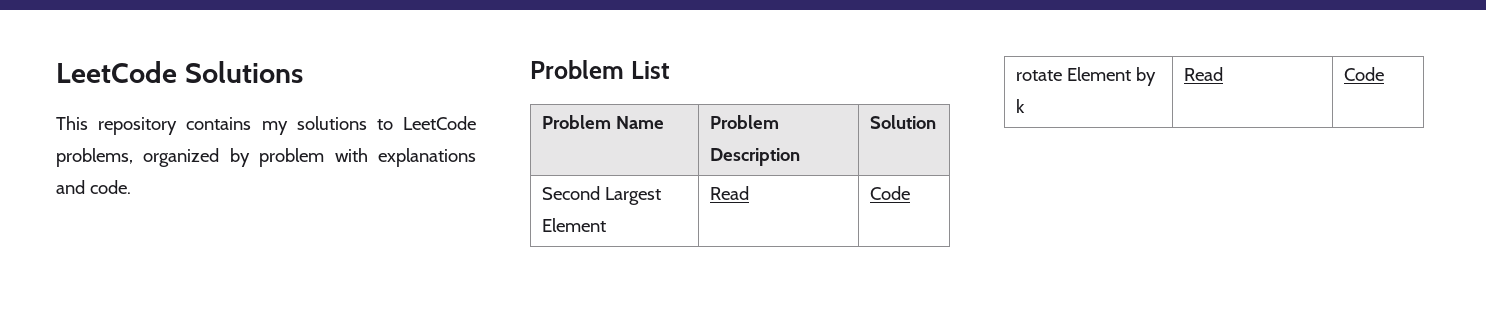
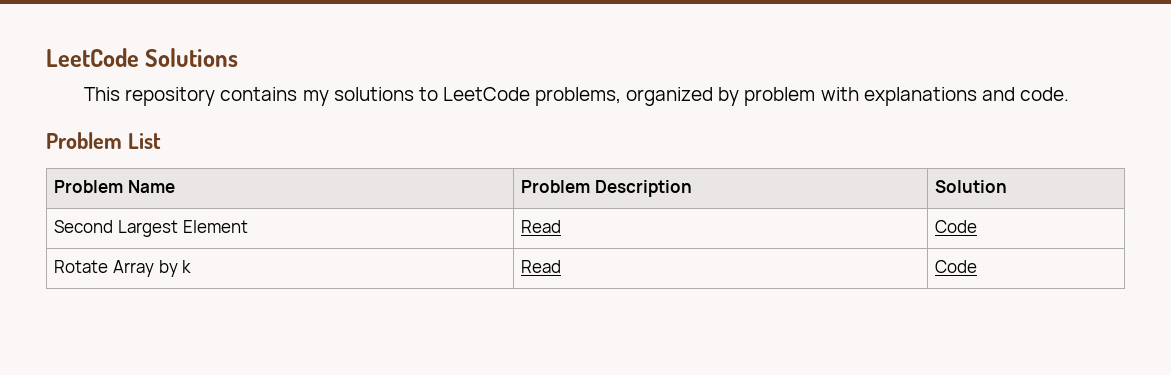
- rotate Element by k | Read | Code
+ Rotate Array by k | Read | Code

